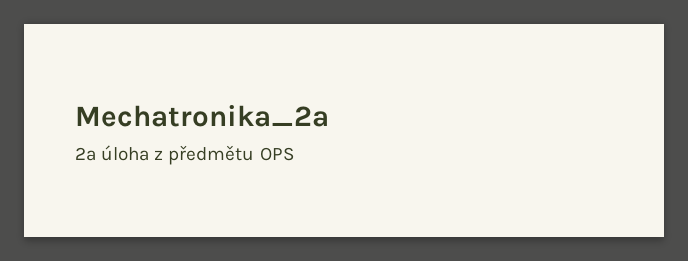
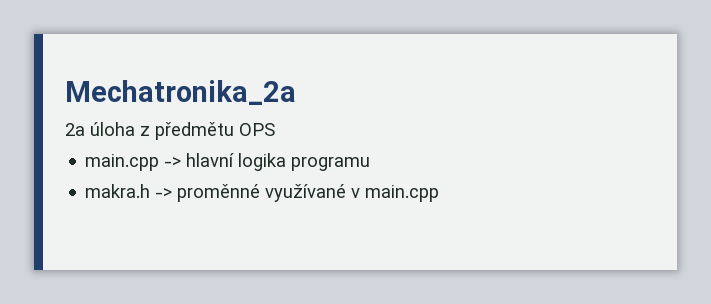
+ main.cpp -> hlavní logika programu
+ makra.h -> proměnné využívané v main.cpp

